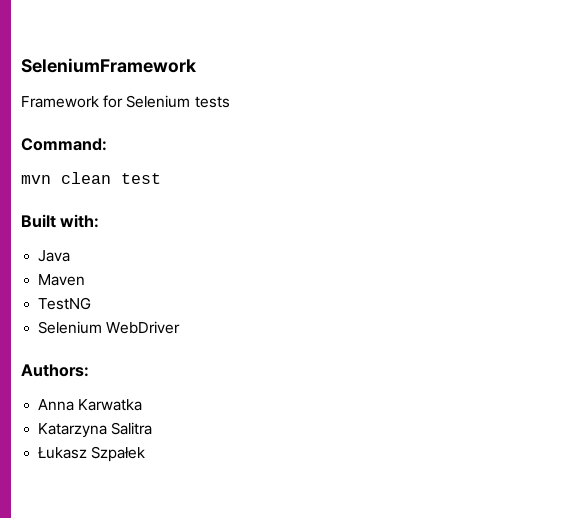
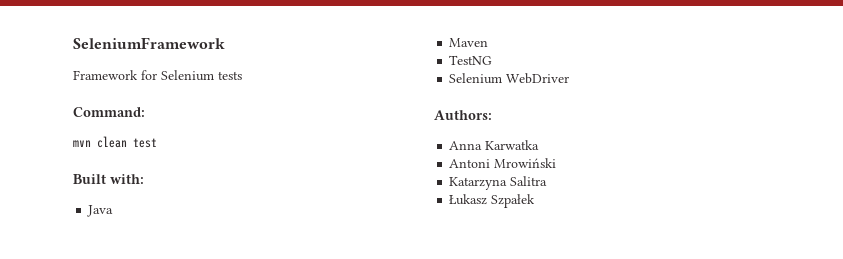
+ Antoni Mrowiński

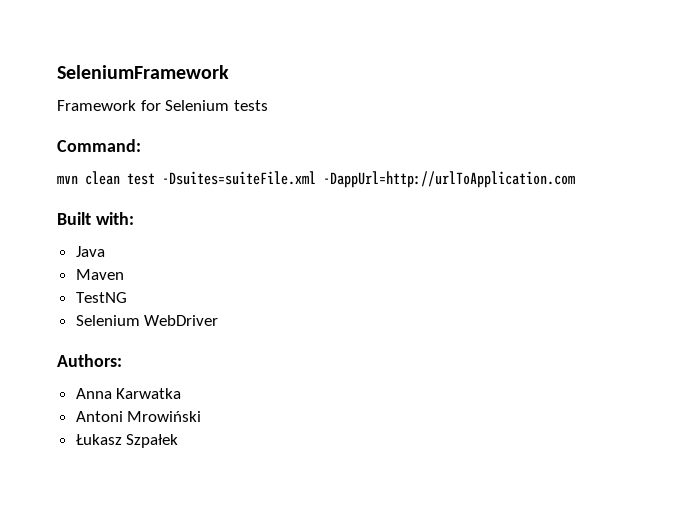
- mvn clean test
+ mvn clean test -Dsuites=suiteFile.xml -DappUrl=http://urlToApplication.com
- Katarzyna Salitra

